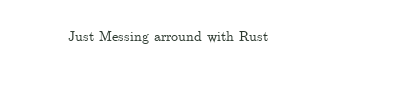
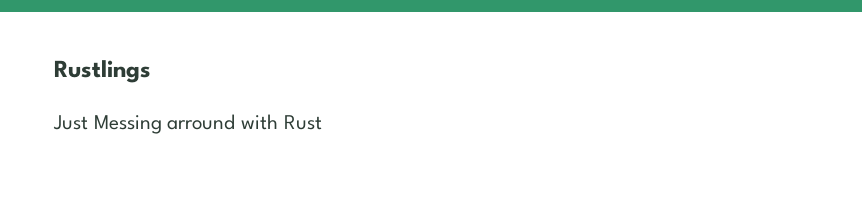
+ Rustlings

